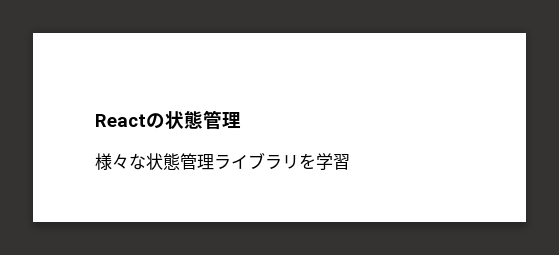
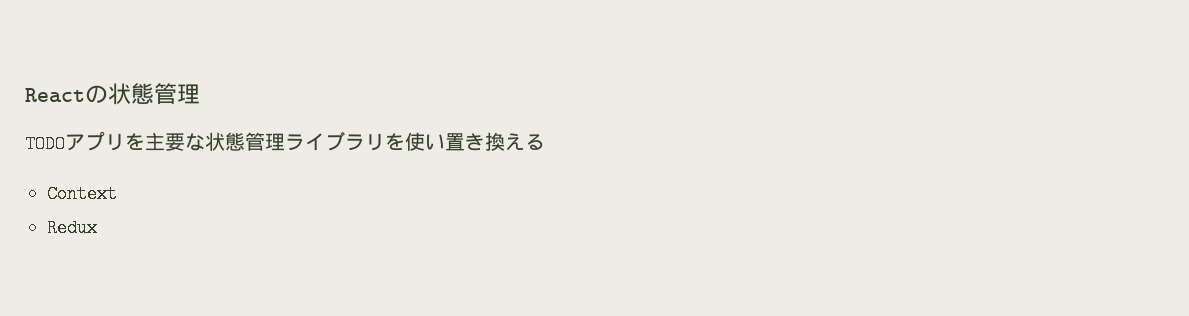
- 様々な状態管理ライブラリを学習
+ TODOアプリを主要な状態管理ライブラリを使い置き換える
+ Context
+ Redux

